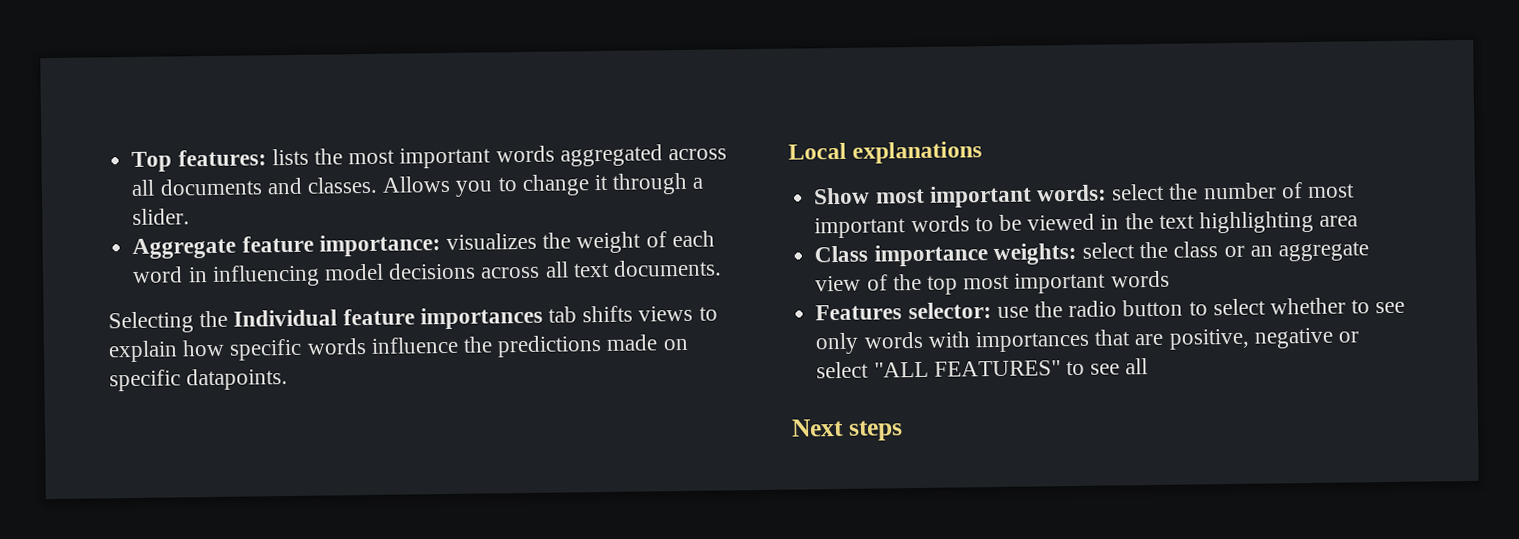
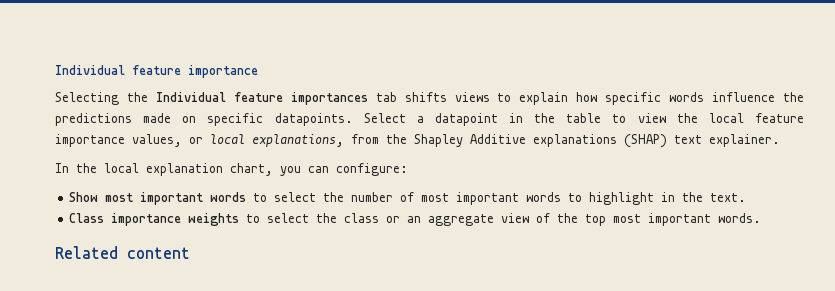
- Top features: lists the most important words aggregated across all documents and classes. Allows you to change it through a slider.
- Aggregate feature importance: visualizes the weight of each word in influencing model decisions across all text documents.
+ Individual feature importance
- Selecting the Individual feature importances tab shifts views to explain how specific words influence the predictions made on specific datapoints.
- Local explanations
+ Selecting the Individual feature importances tab shifts views to explain how specific words influence the predictions made on specific datapoints. Select a datapoint in the table to view the local feature importance values, or local explanations, from the Shapley Additive explanations (SHAP) text explainer.
+ In the local explanation chart, you can configure:
- Show most important words: select the number of most important words to be viewed in the text highlighting area
+ Show most important words to select the number of most important words to highlight in the text.
- Class importance weights: select the class or an aggregate view of the top most important words
- Features selector: use the radio button to select whether to see only words with importances that are positive, negative or select "ALL FEATURES" to see all
- Next steps
+ Class importance weights to select the class or an aggregate view of the top most important words.
+ Related content

